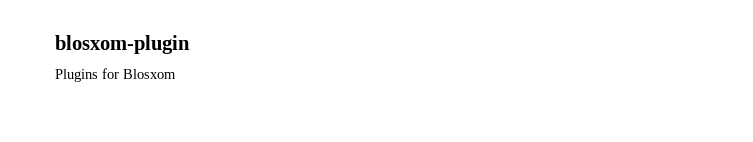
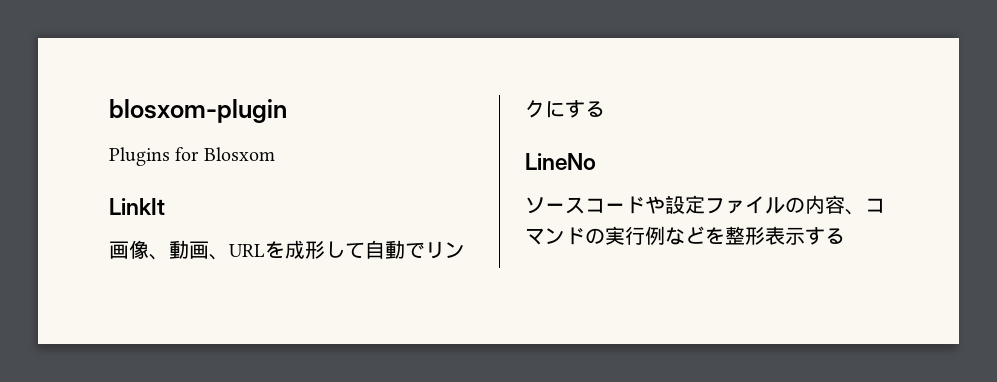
+ LinkIt
+ 画像、動画、URLを成形して自動でリンクにする
+ LineNo
+ ソースコードや設定ファイルの内容、コマンドの実行例などを整形表示する

